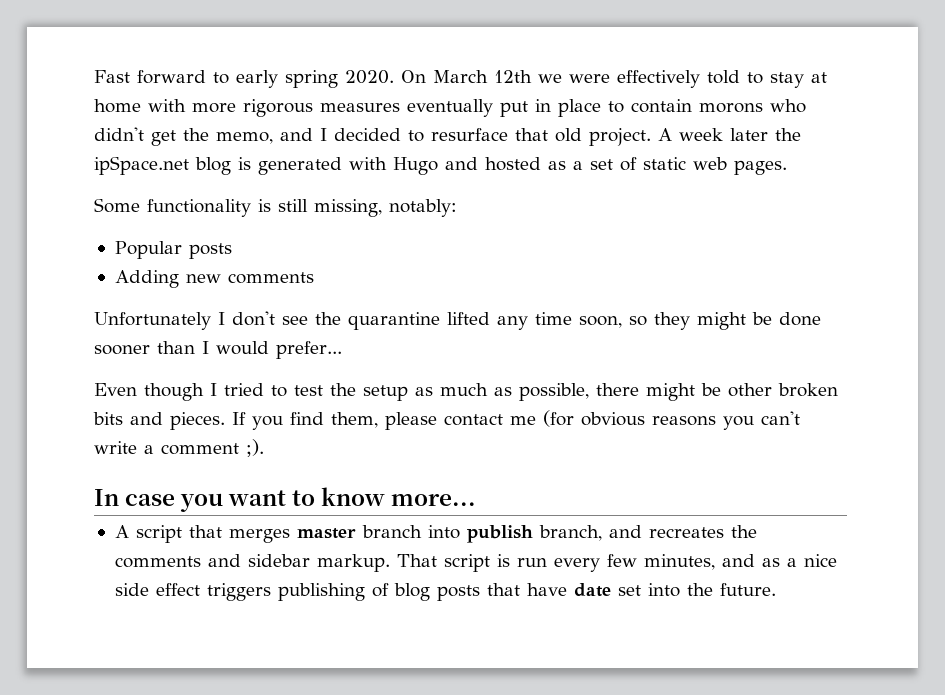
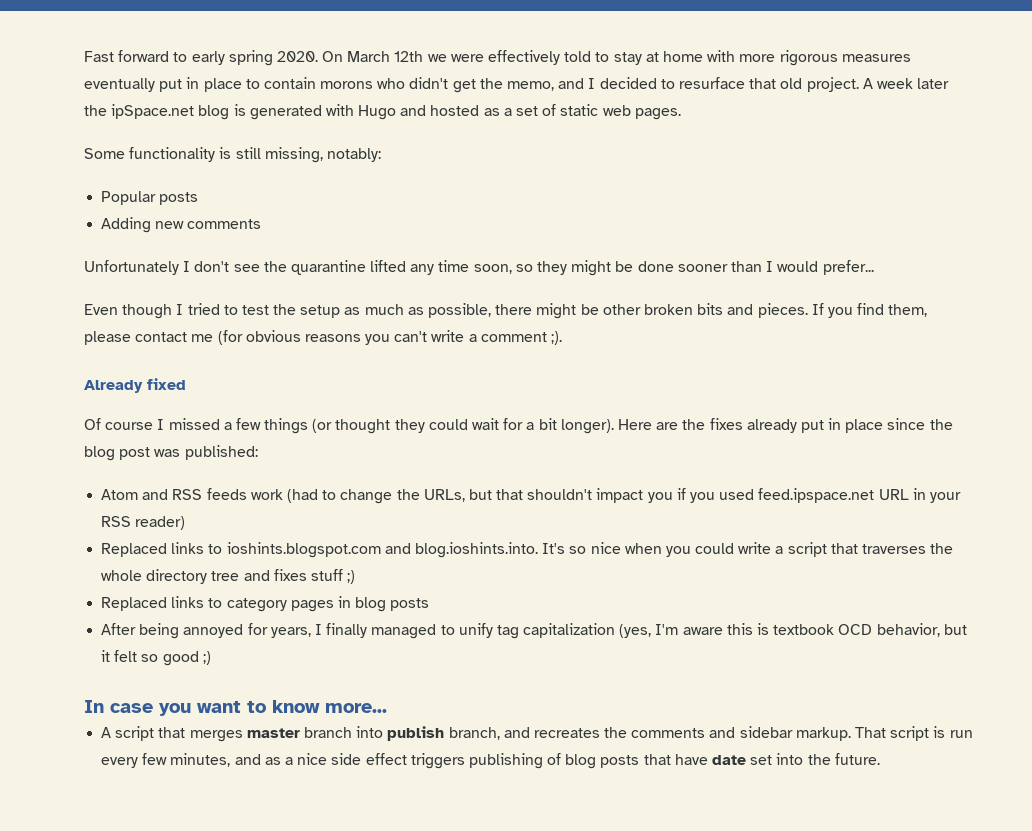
+ Already fixed
+ Of course I missed a few things (or thought they could wait for a bit longer). Here are the fixes already put in place since the blog post was published:
+ Atom and RSS feeds work (had to change the URLs, but that shouldn't impact you if you used feed.ipspace.net URL in your RSS reader)
+ Replaced links to ioshints.blogspot.com and blog.ioshints.into. It's so nice when you could write a script that traverses the whole directory tree and fixes stuff ;)
+ Replaced links to category pages in blog posts
+ After being annoyed for years, I finally managed to unify tag capitalization (yes, I'm aware this is textbook OCD behavior, but it felt so good ;)

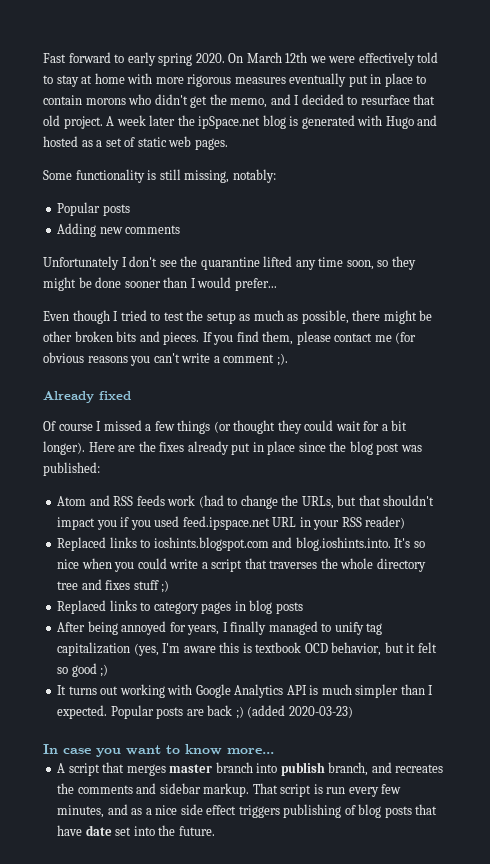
+ It turns out working with Google Analytics API is much simpler than I expected. Popular posts are back ;) (added 2020-03-23)

